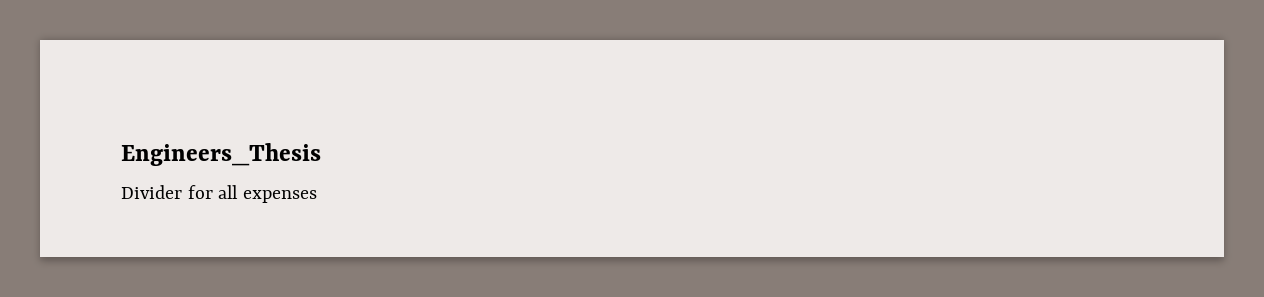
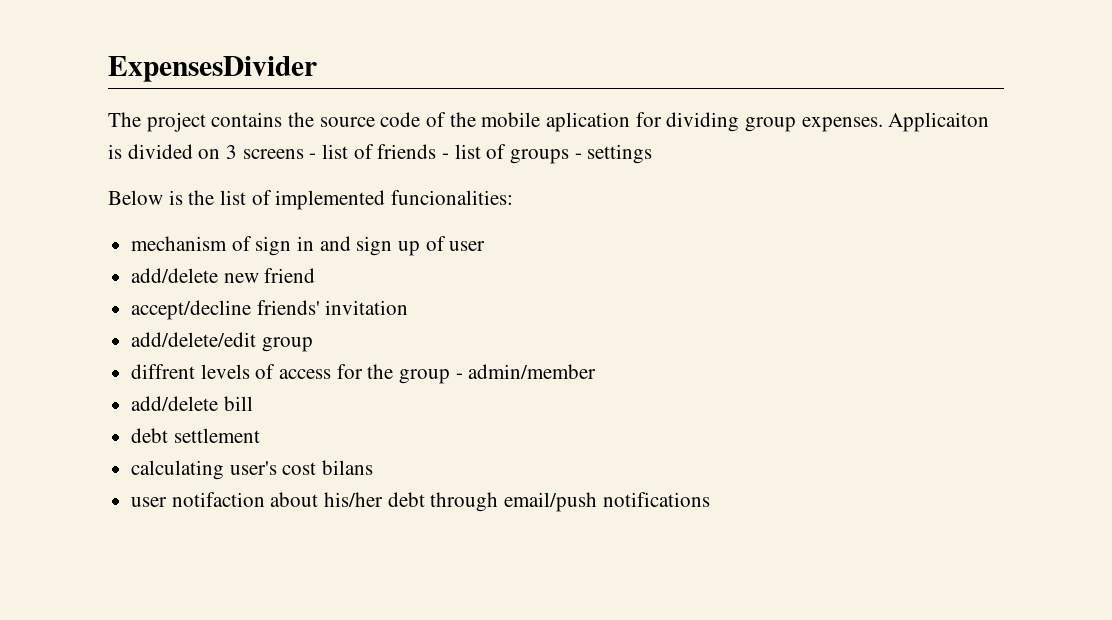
- Engineers_Thesis
- Divider for all expenses
+ ExpensesDivider
+ The project contains the source code of the mobile aplication for dividing group expenses. Applicaiton is divided on 3 screens - list of friends - list of groups - settings
+ Below is the list of implemented funcionalities:
+ mechanism of sign in and sign up of user
+ add/delete new friend
+ accept/decline friends' invitation
+ add/delete/edit group
+ diffrent levels of access for the group - admin/member
+ add/delete bill
+ debt settlement
+ calculating user's cost bilans
+ user notifaction about his/her debt through email/push notifications

